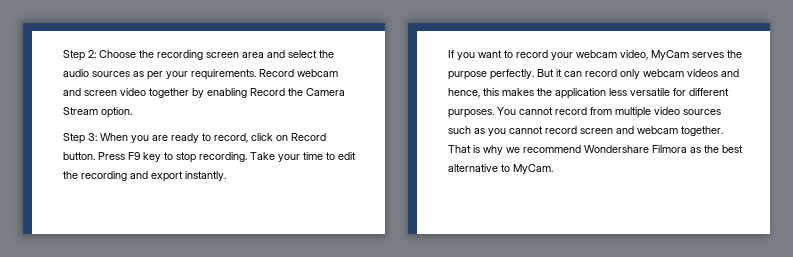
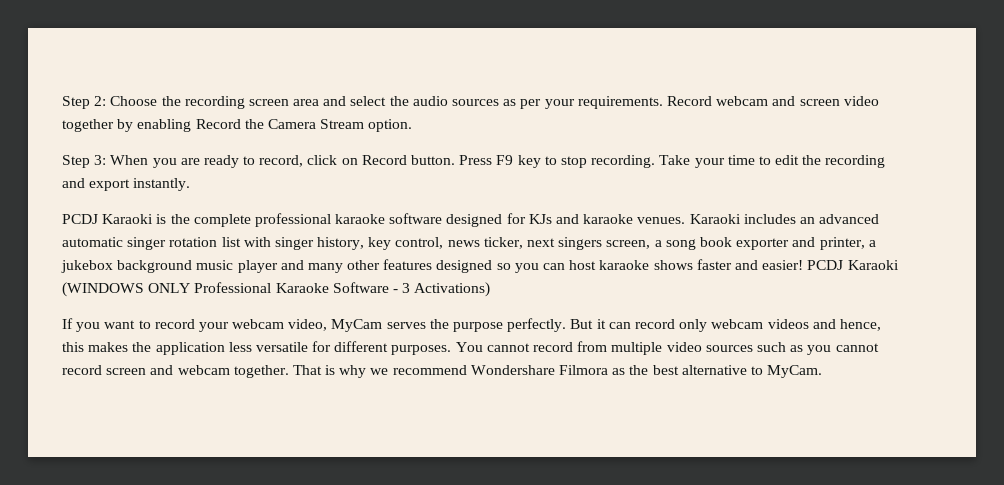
+ PCDJ Karaoki is the complete professional karaoke software designed for KJs and karaoke venues. Karaoki includes an advanced automatic singer rotation list with singer history, key control, news ticker, next singers screen, a song book exporter and printer, a jukebox background music player and many other features designed so you can host karaoke shows faster and easier! PCDJ Karaoki (WINDOWS ONLY Professional Karaoke Software - 3 Activations)

